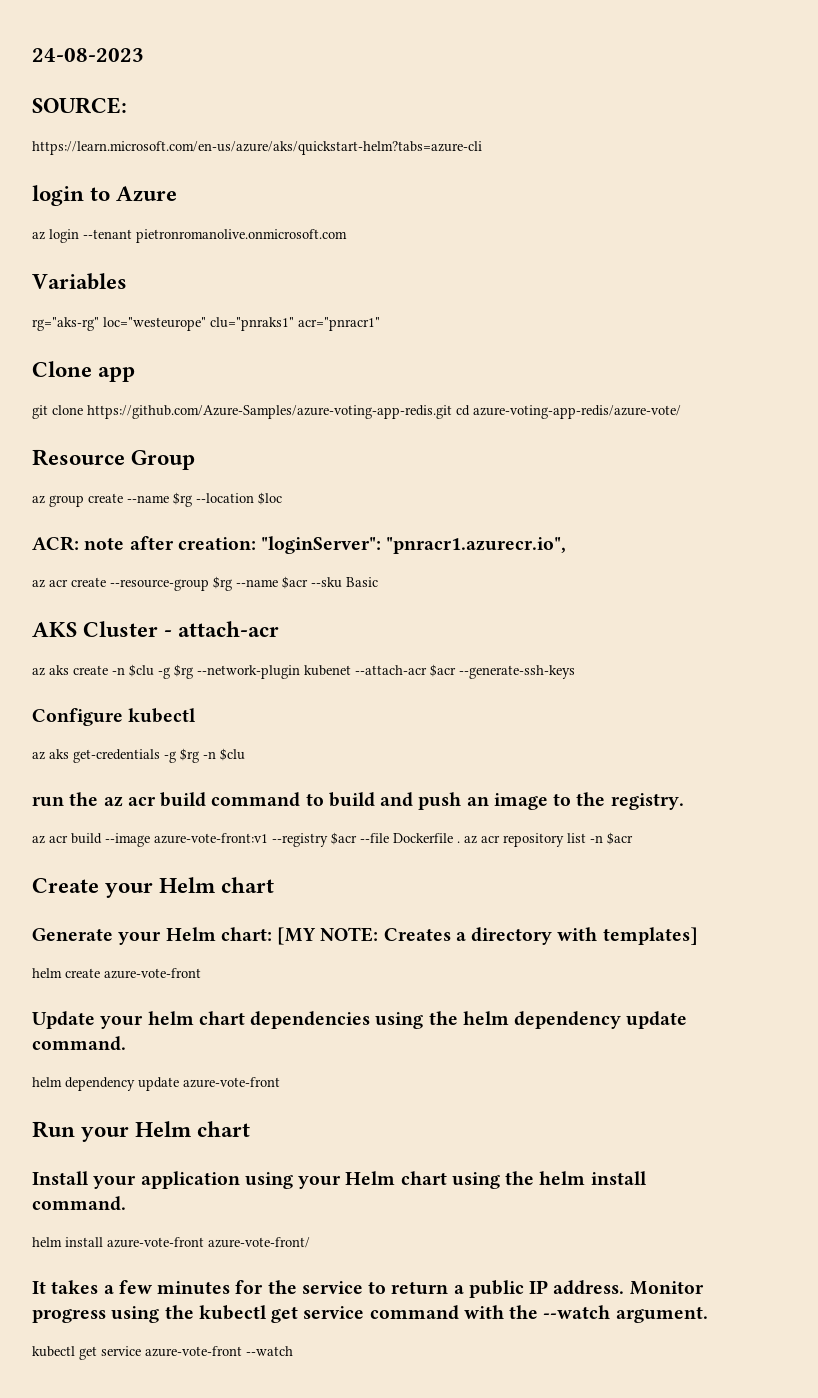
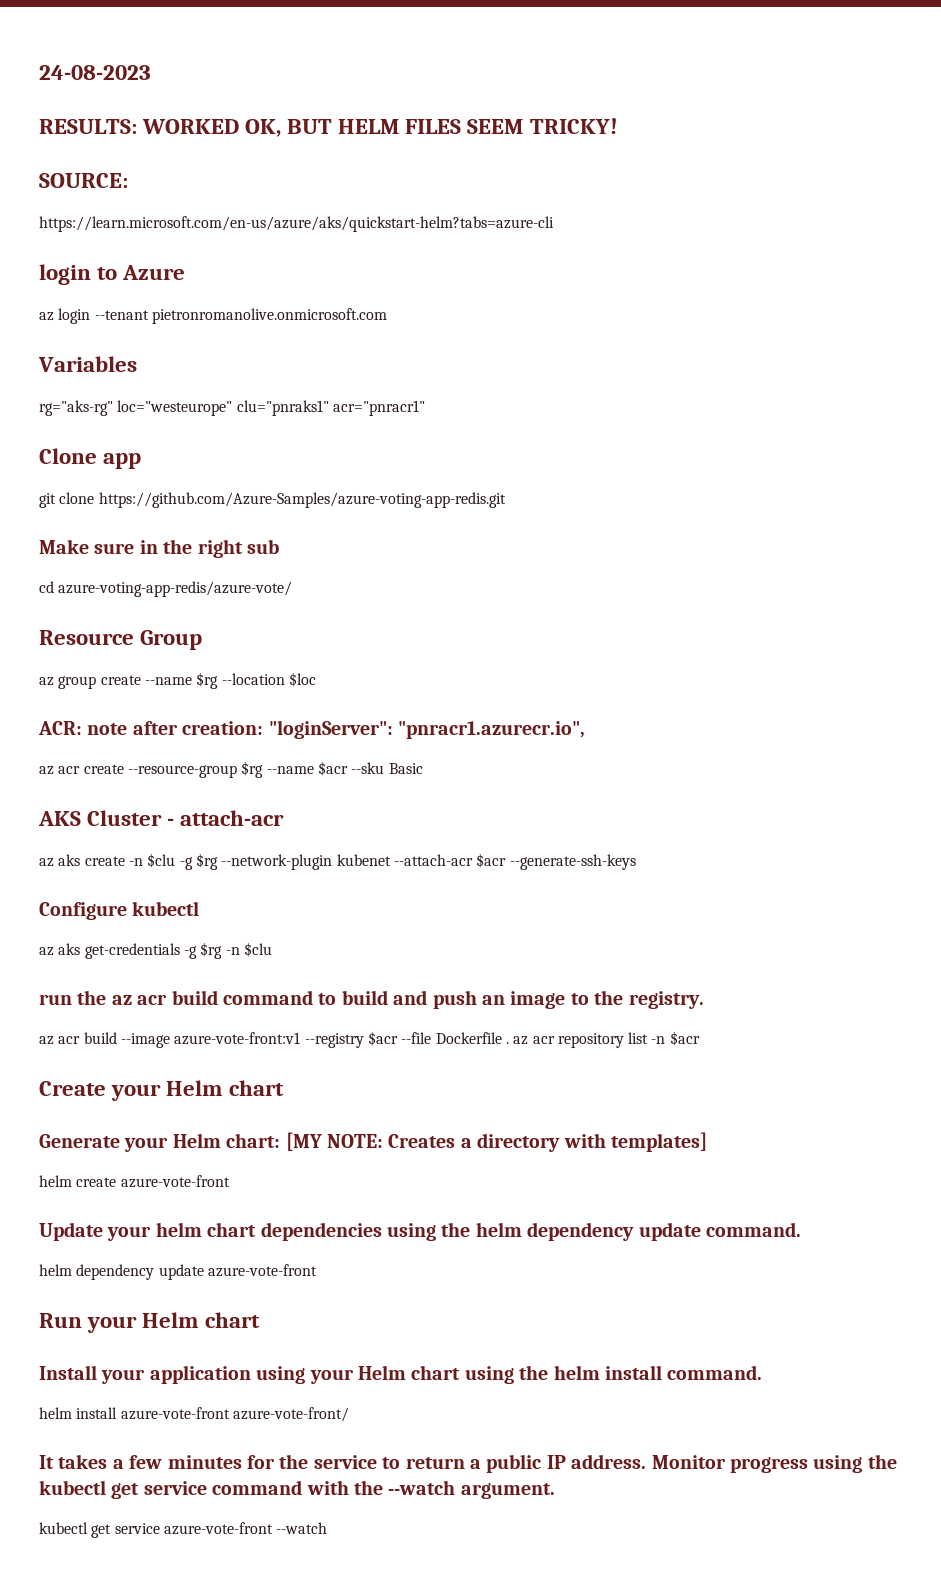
+ RESULTS: WORKED OK, BUT HELM FILES SEEM TRICKY!
- git clone https://github.com/Azure-Samples/azure-voting-app-redis.git cd azure-voting-app-redis/azure-vote/
+ git clone https://github.com/Azure-Samples/azure-voting-app-redis.git
+ Make sure in the right sub
+ cd azure-voting-app-redis/azure-vote/

